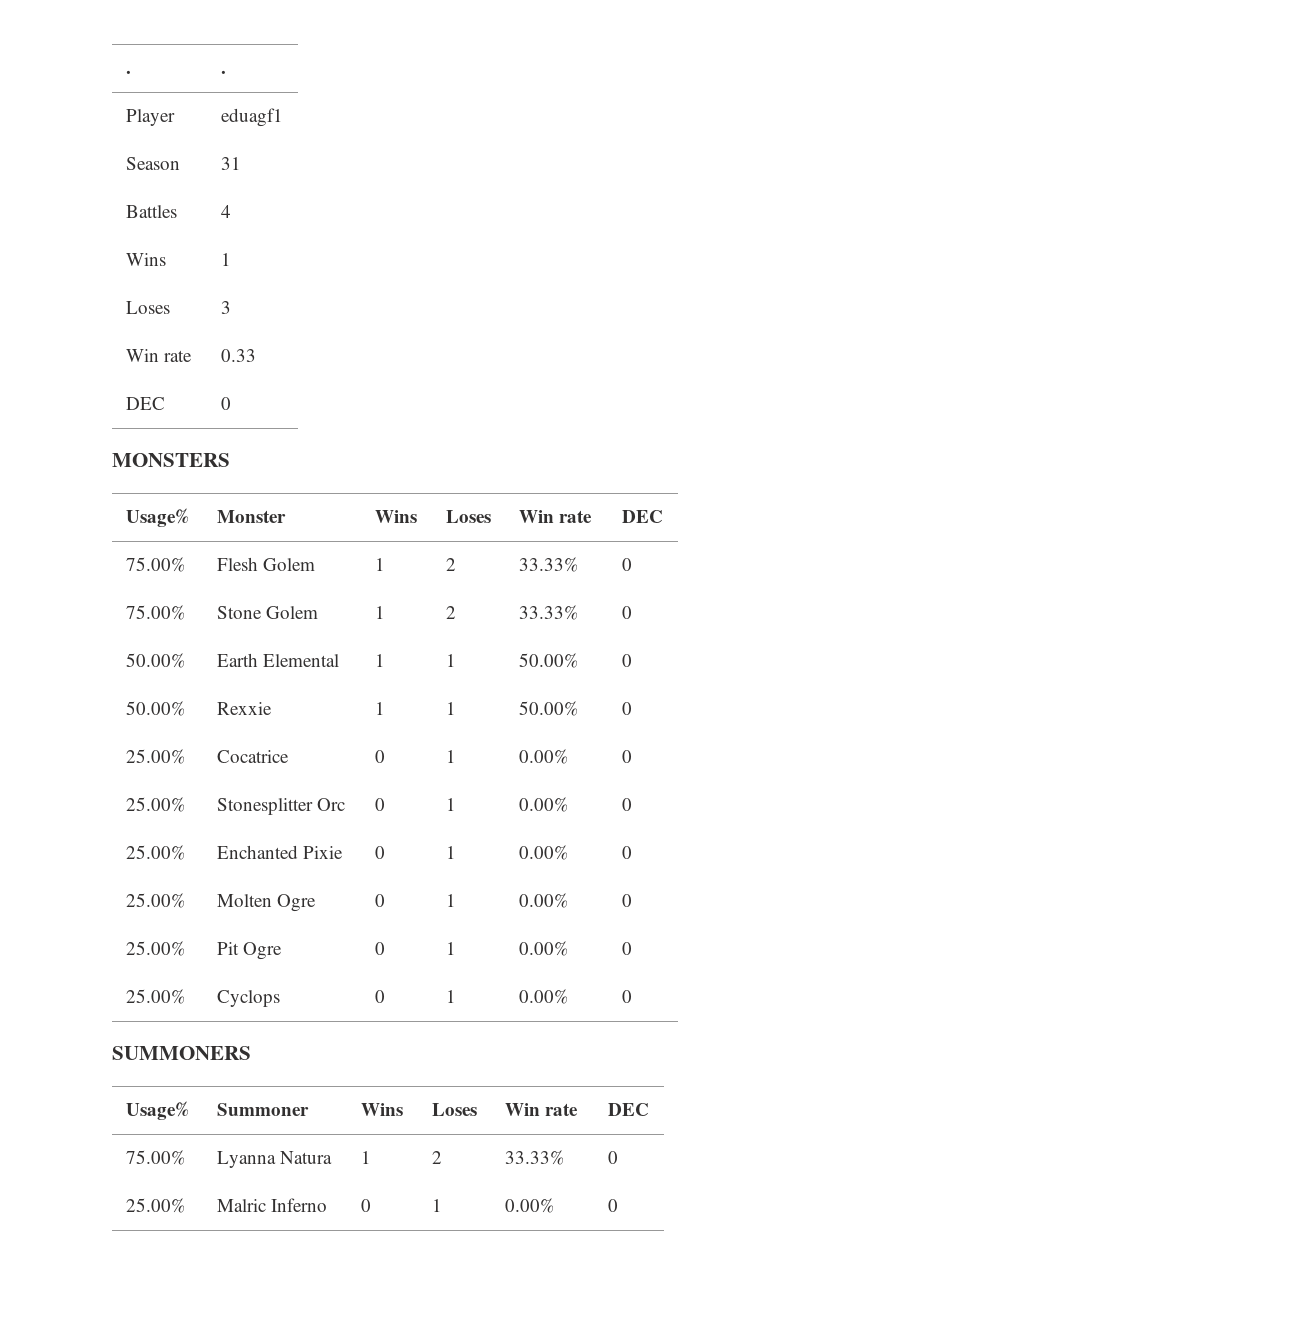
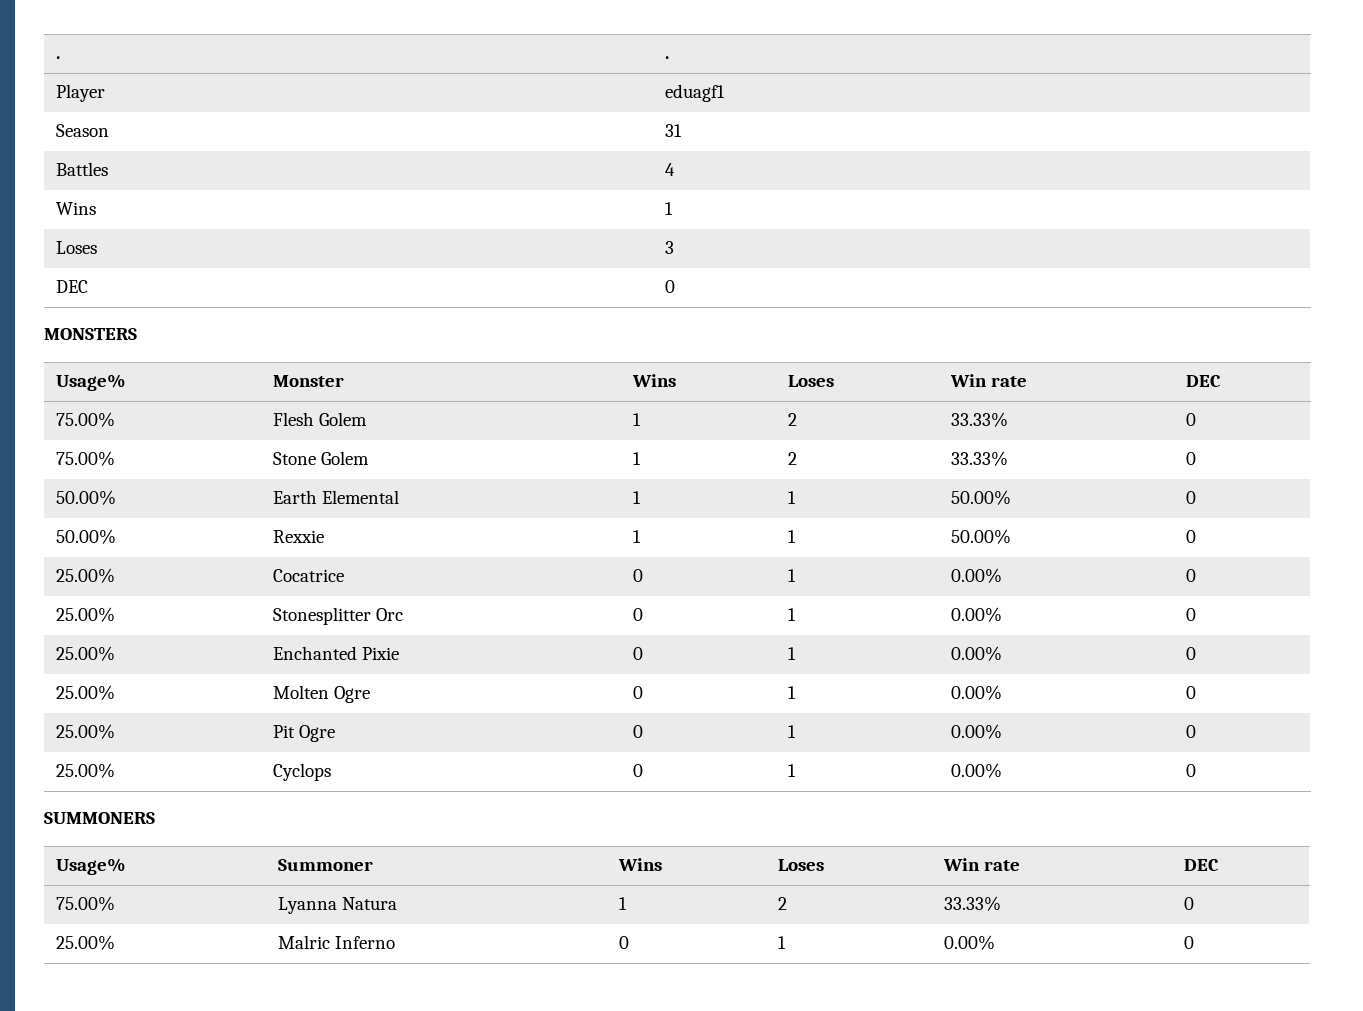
- Win rate | 0.33

